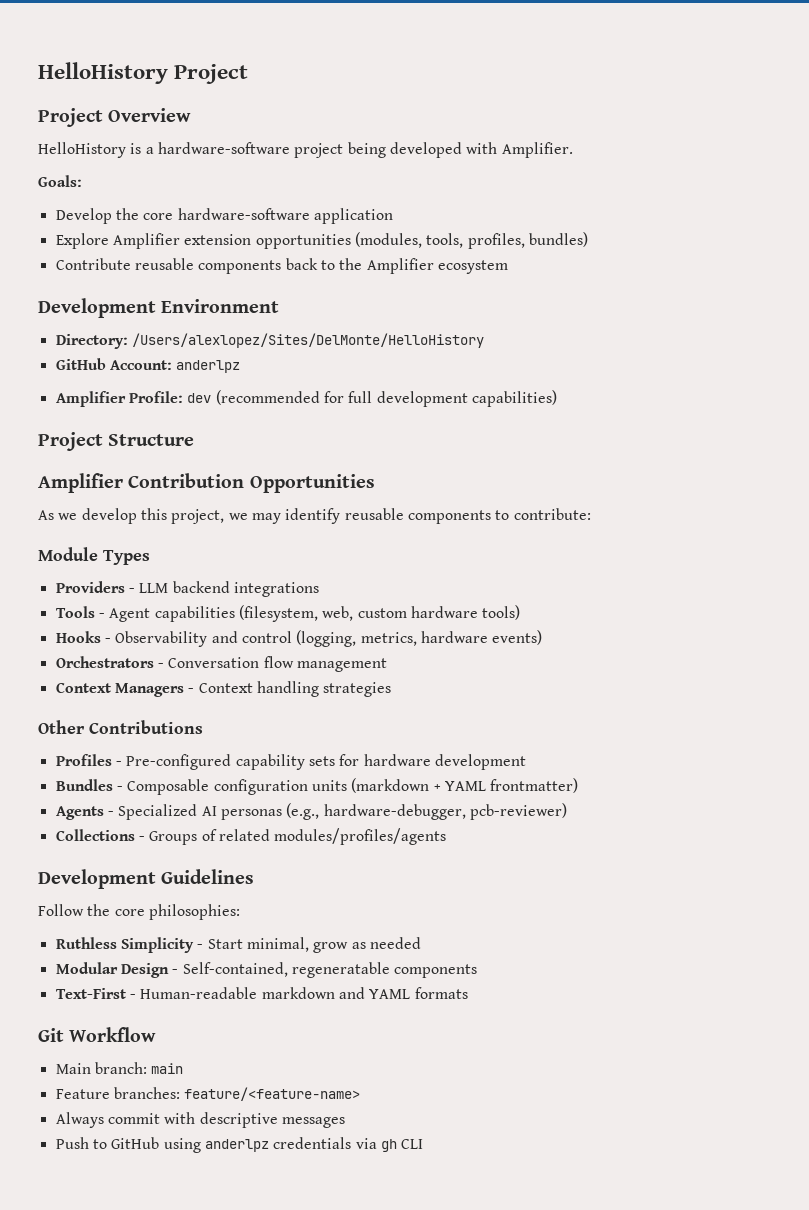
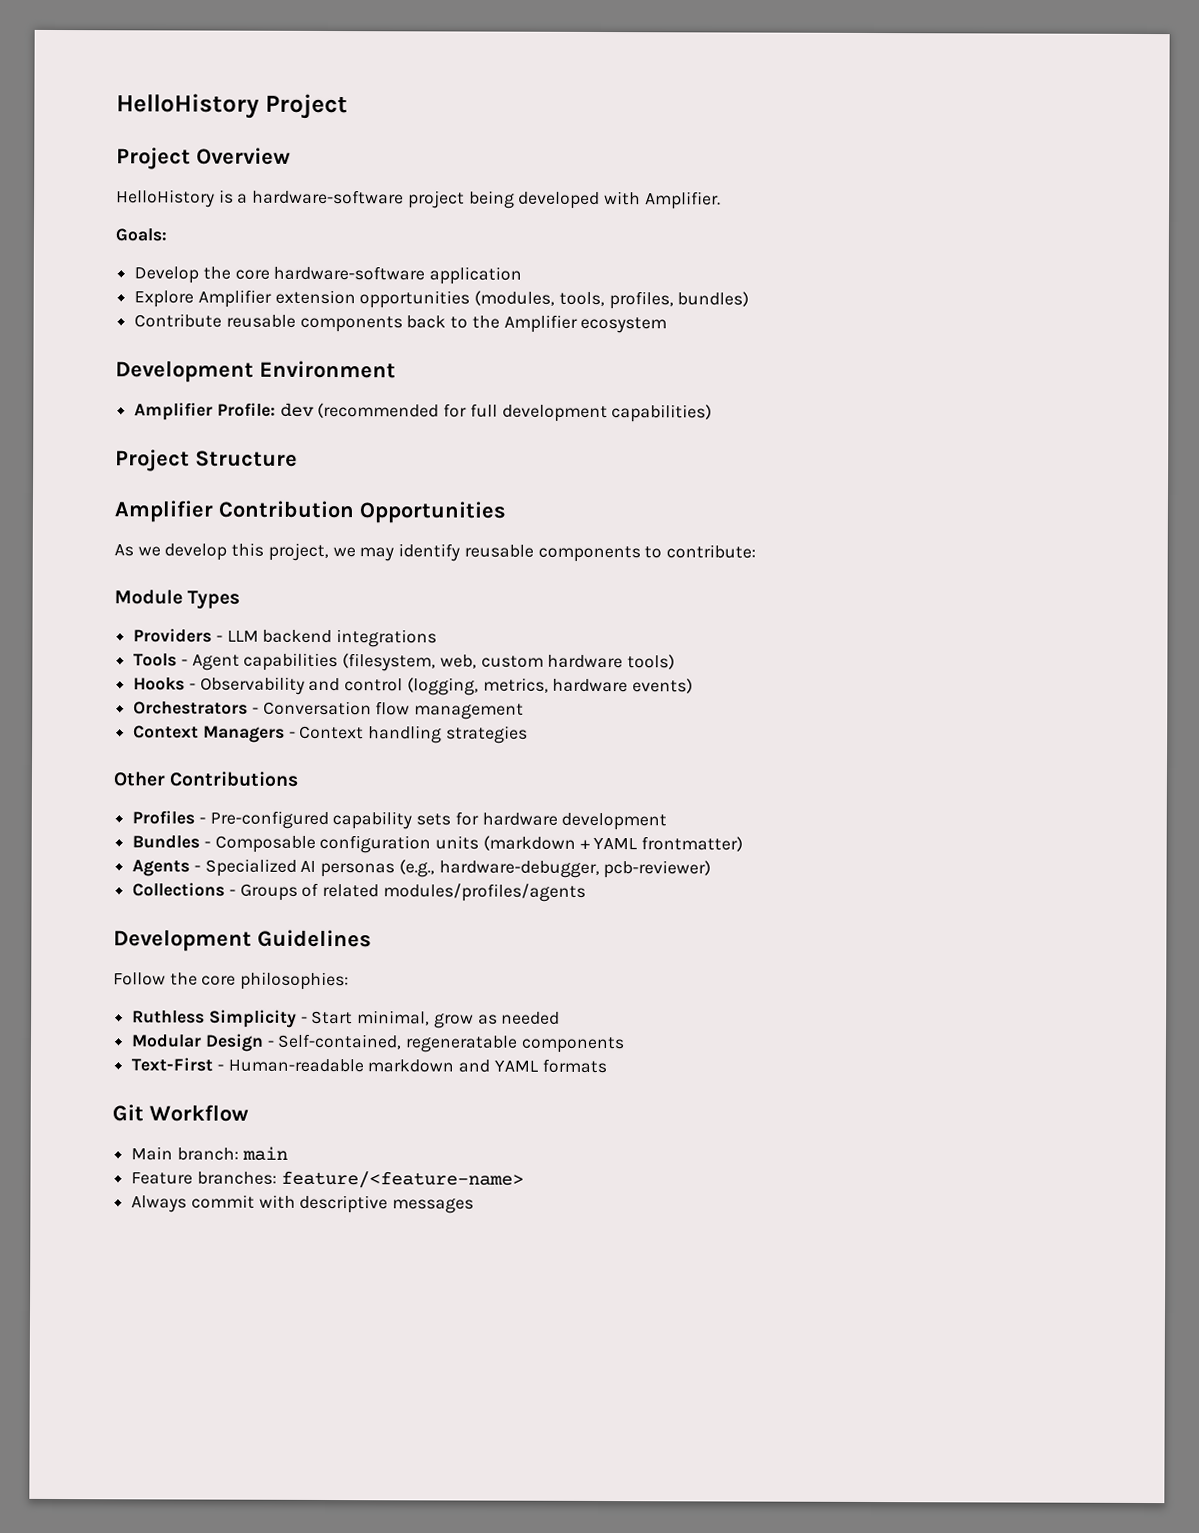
- Directory: /Users/alexlopez/Sites/DelMonte/HelloHistory
- GitHub Account: anderlpz
- Push to GitHub using anderlpz credentials via gh CLI

